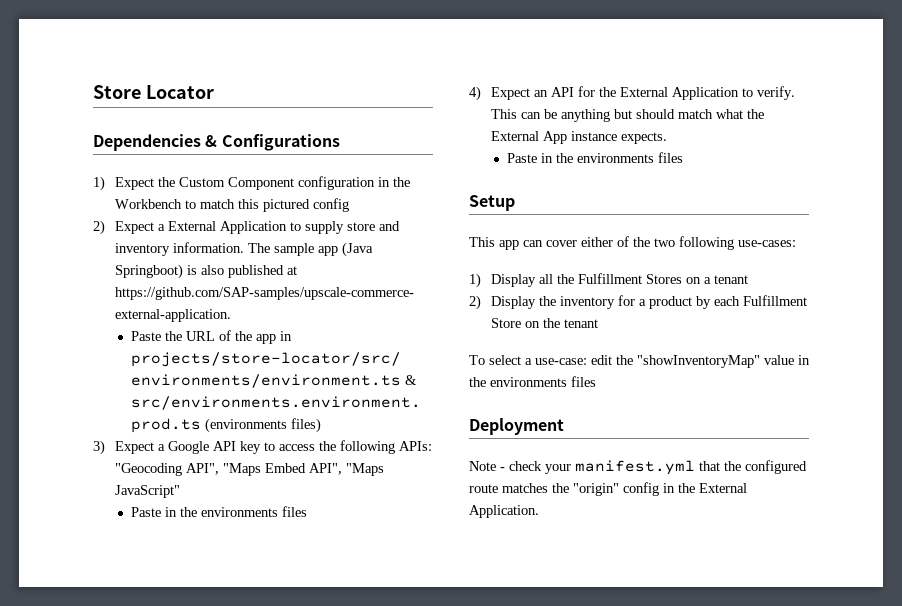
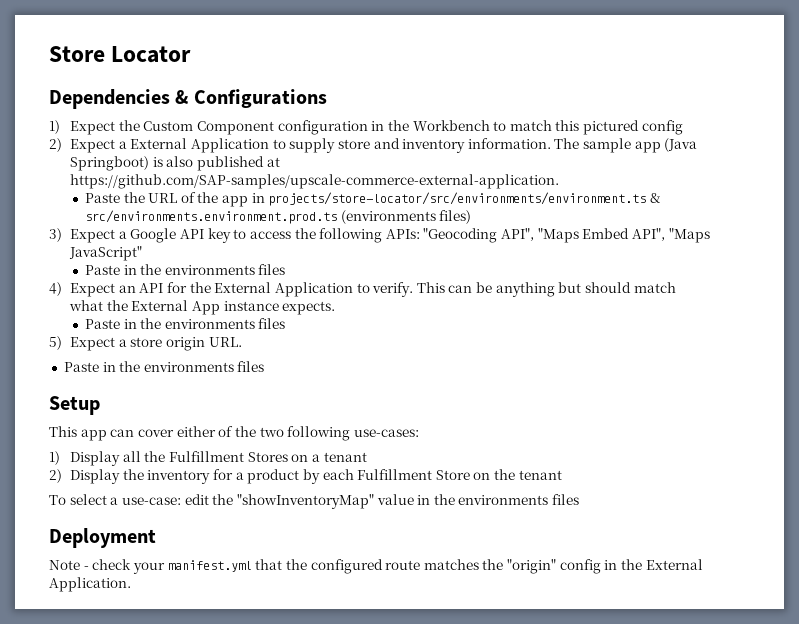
+ 5) Expect a store origin URL.
+ Paste in the environments files

